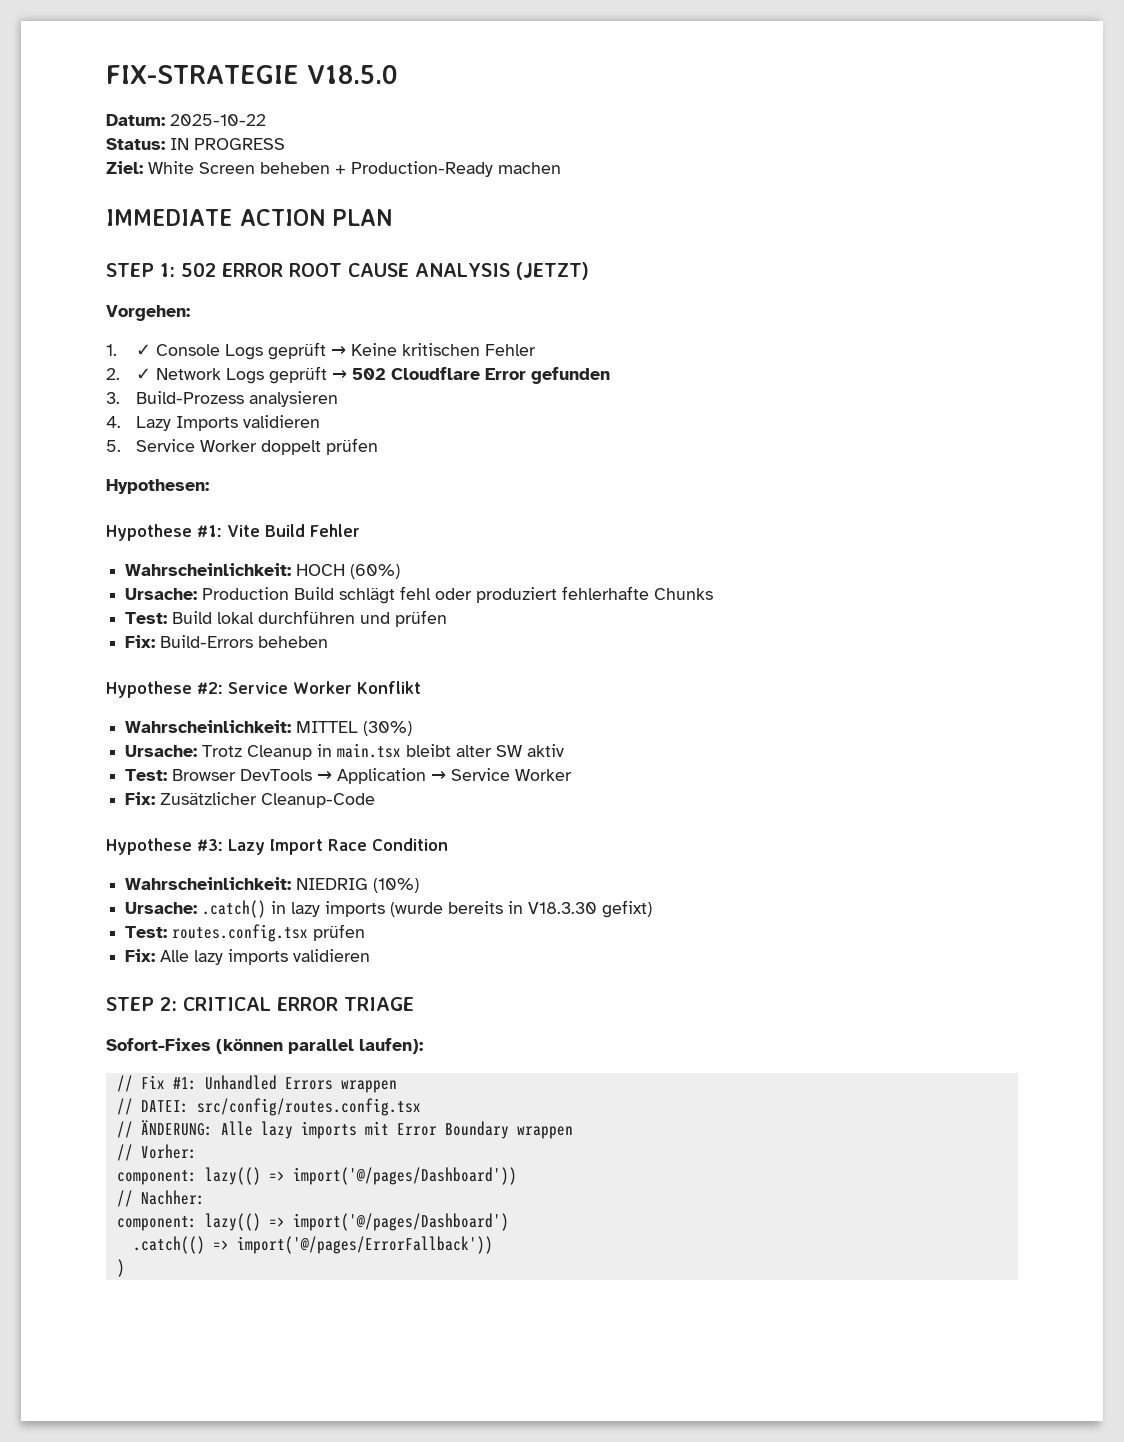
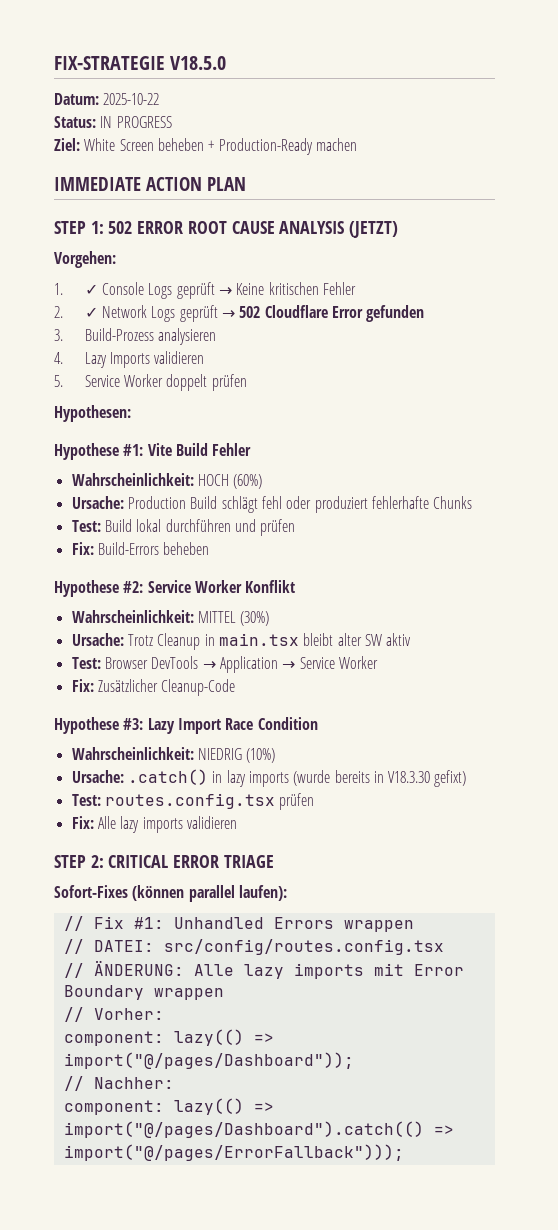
- component: lazy(() => import('@/pages/Dashboard'))
+ component: lazy(() => import("@/pages/Dashboard"));
- component: lazy(() => import('@/pages/Dashboard')
- .catch(() => import('@/pages/ErrorFallback'))
- )
+ component: lazy(() => import("@/pages/Dashboard").catch(() => import("@/pages/ErrorFallback")));

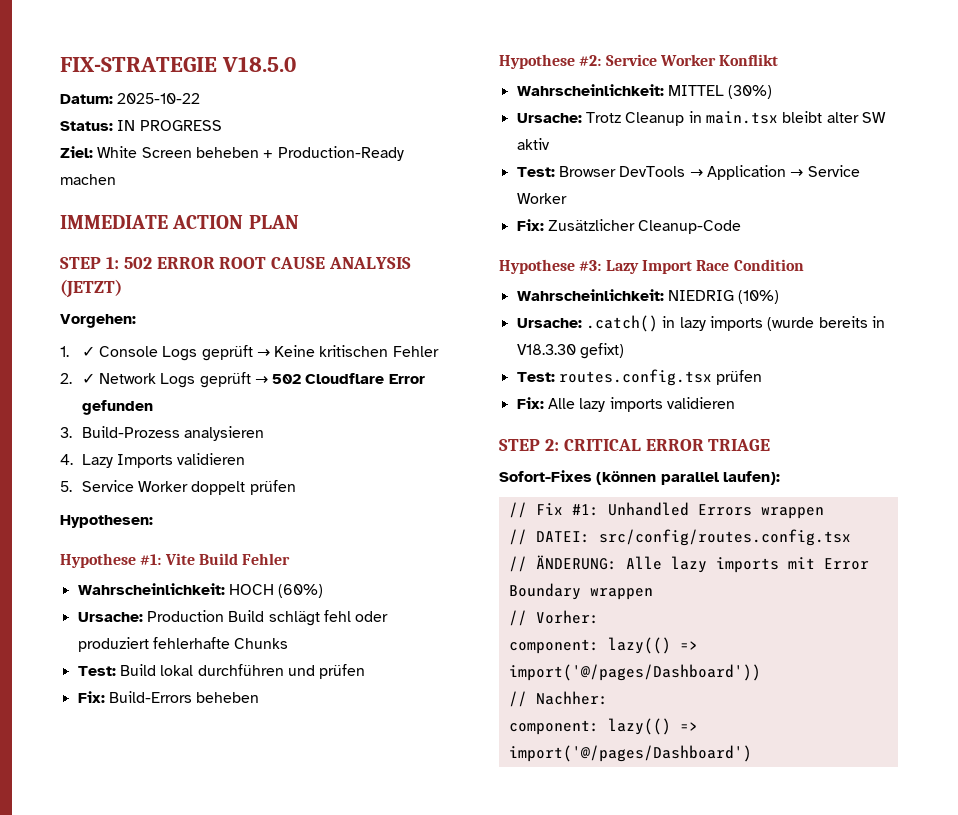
- component: lazy(() => import("@/pages/Dashboard"));
+ component: lazy(() => import('@/pages/Dashboard'))
- component: lazy(() => import("@/pages/Dashboard").catch(() => import("@/pages/ErrorFallback")));
+ component: lazy(() => import('@/pages/Dashboard')

